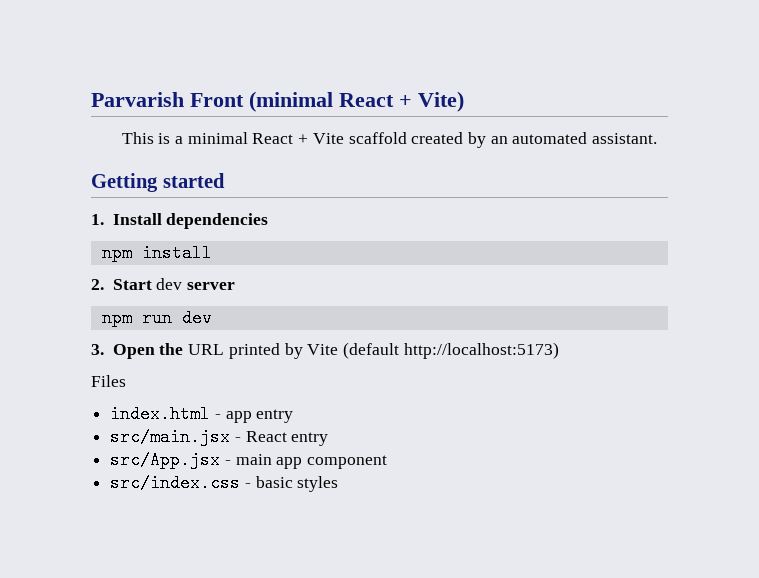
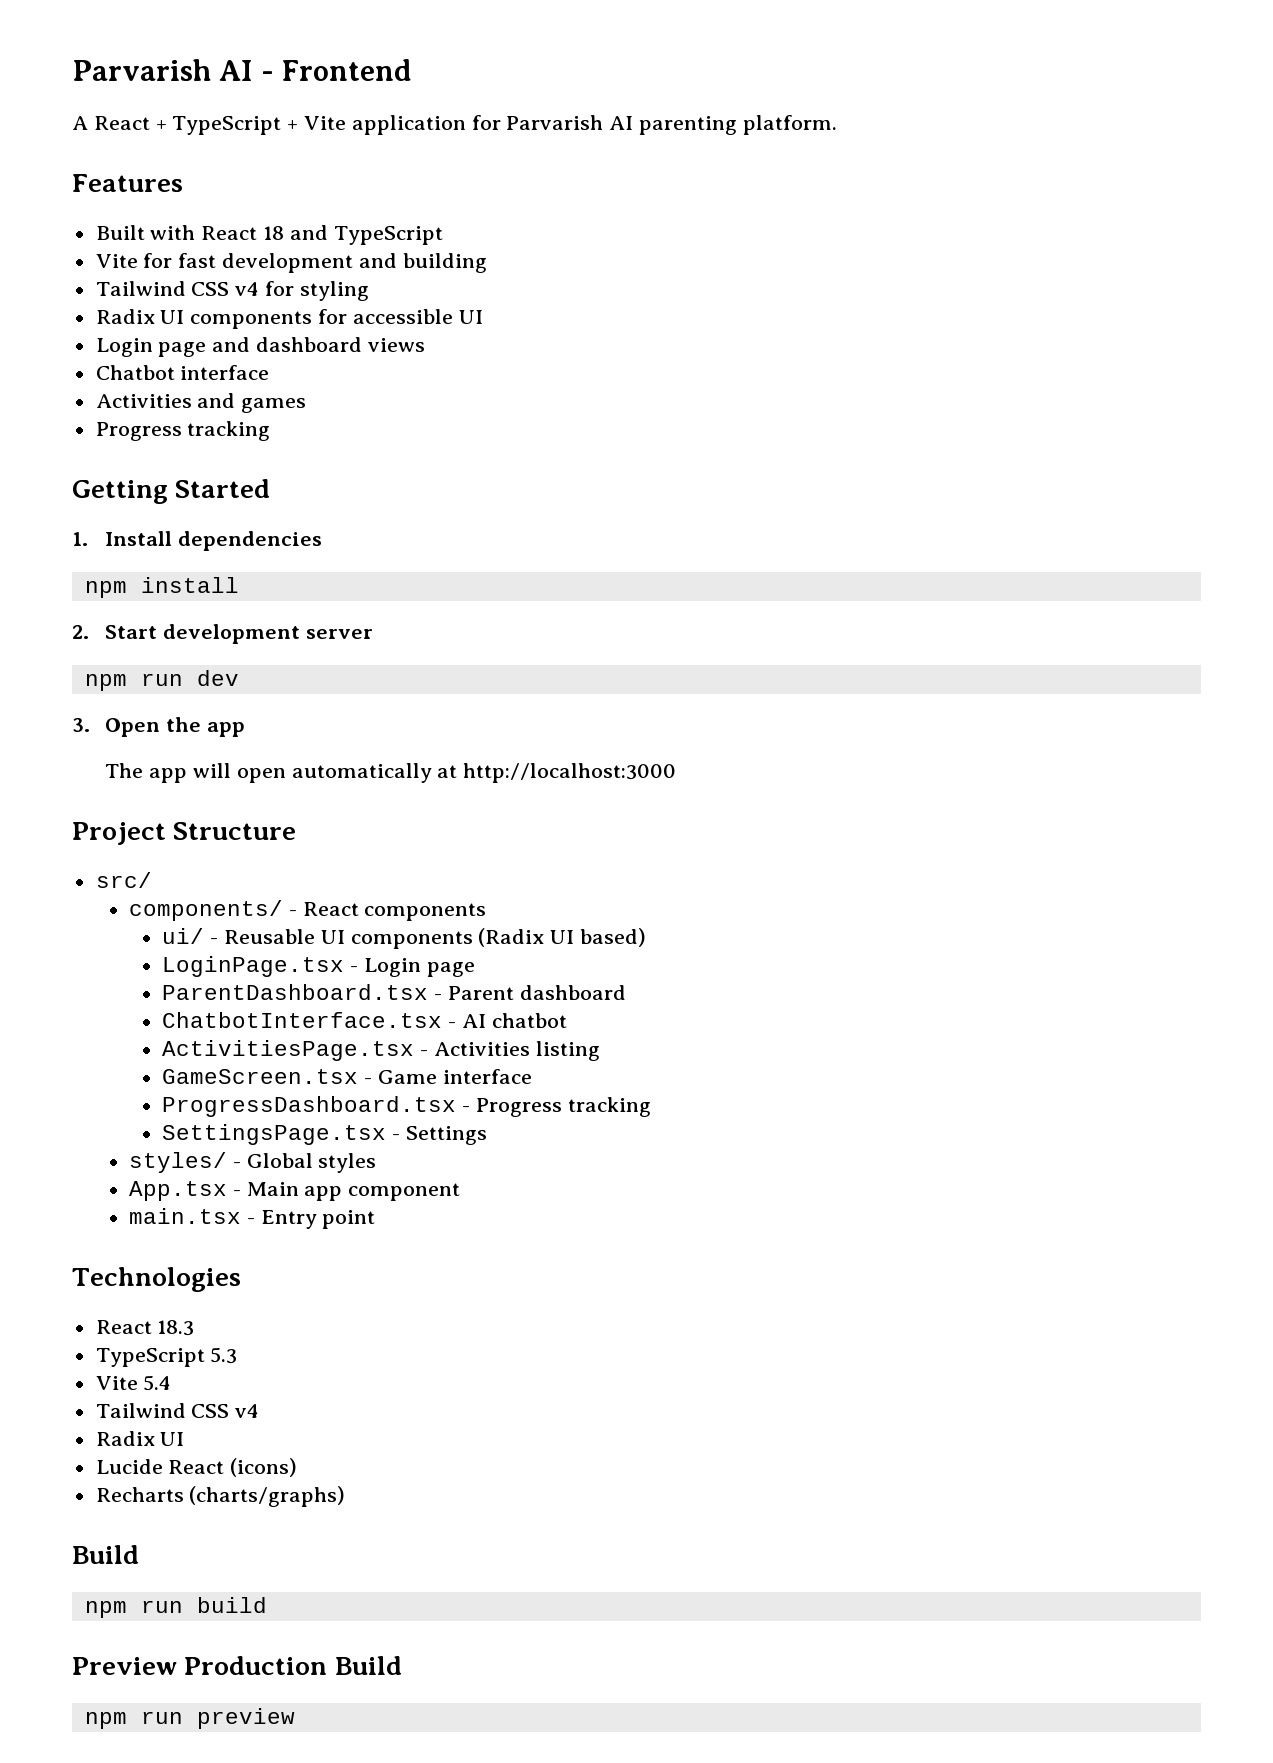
- Parvarish Front (minimal React + Vite)
- This is a minimal React + Vite scaffold created by an automated assistant.
+ Parvarish AI - Frontend
+ A React + TypeScript + Vite application for Parvarish AI parenting platform.
+ Features
+ Built with React 18 and TypeScript
+ Vite for fast development and building
+ Tailwind CSS v4 for styling
+ Radix UI components for accessible UI
+ Login page and dashboard views
+ Chatbot interface
+ Activities and games
+ Progress tracking
- Getting started
+ Getting Started
- 2. Start dev server
+ 2. Start development server
- 3. Open the URL printed by Vite (default http://localhost:5173)
- Files
- index.html - app entry
- src/main.jsx - React entry
- src/App.jsx - main app component
- src/index.css - basic styles
+ 3. Open the app
+ The app will open automatically at http://localhost:3000
+ Project Structure
+ src/
+ components/ - React components
+ ui/ - Reusable UI components (Radix UI based)
+ LoginPage.tsx - Login page
+ ParentDashboard.tsx - Parent dashboard
+ ChatbotInterface.tsx - AI chatbot
+ ActivitiesPage.tsx - Activities listing
+ GameScreen.tsx - Game interface
+ ProgressDashboard.tsx - Progress tracking
+ SettingsPage.tsx - Settings
+ styles/ - Global styles
+ App.tsx - Main app component
+ main.tsx - Entry point
+ Technologies
+ React 18.3
+ TypeScript 5.3
+ Vite 5.4
+ Tailwind CSS v4
+ Radix UI
+ Lucide React (icons)
+ Recharts (charts/graphs)
+ Build
+ npm run build
+ Preview Production Build
+ npm run preview

